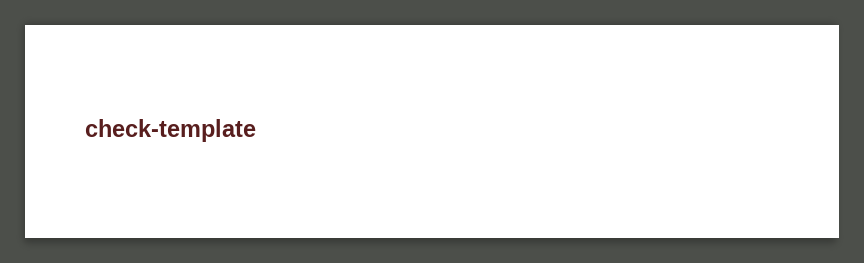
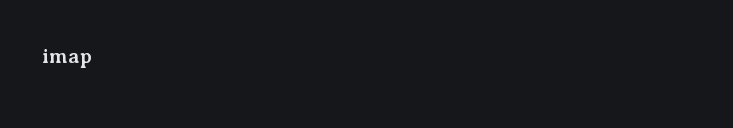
- check-template
+ imap

